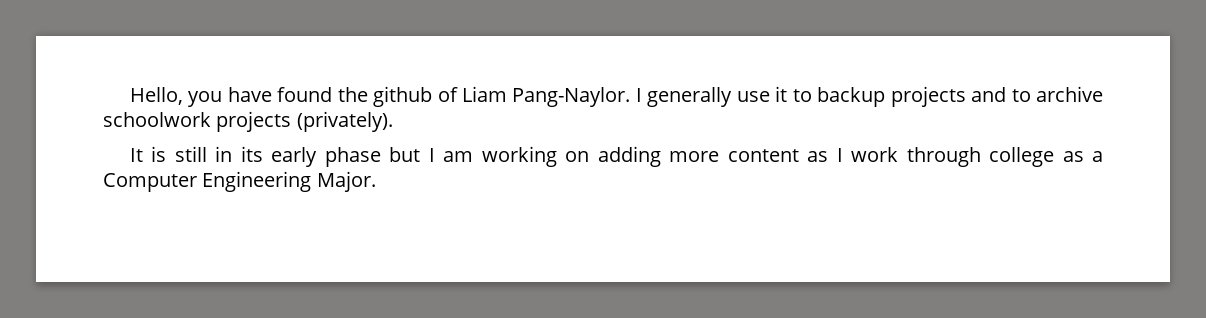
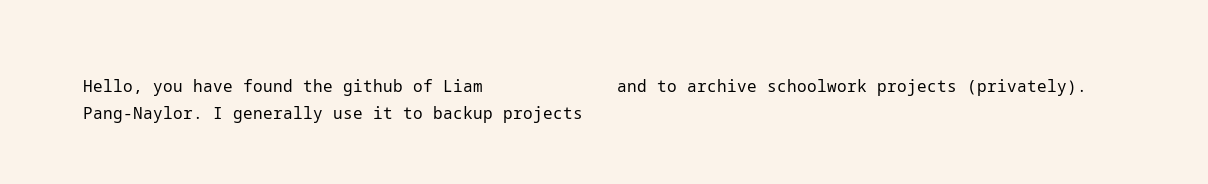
- It is still in its early phase but I am working on adding more content as I work through college as a Computer Engineering Major.

